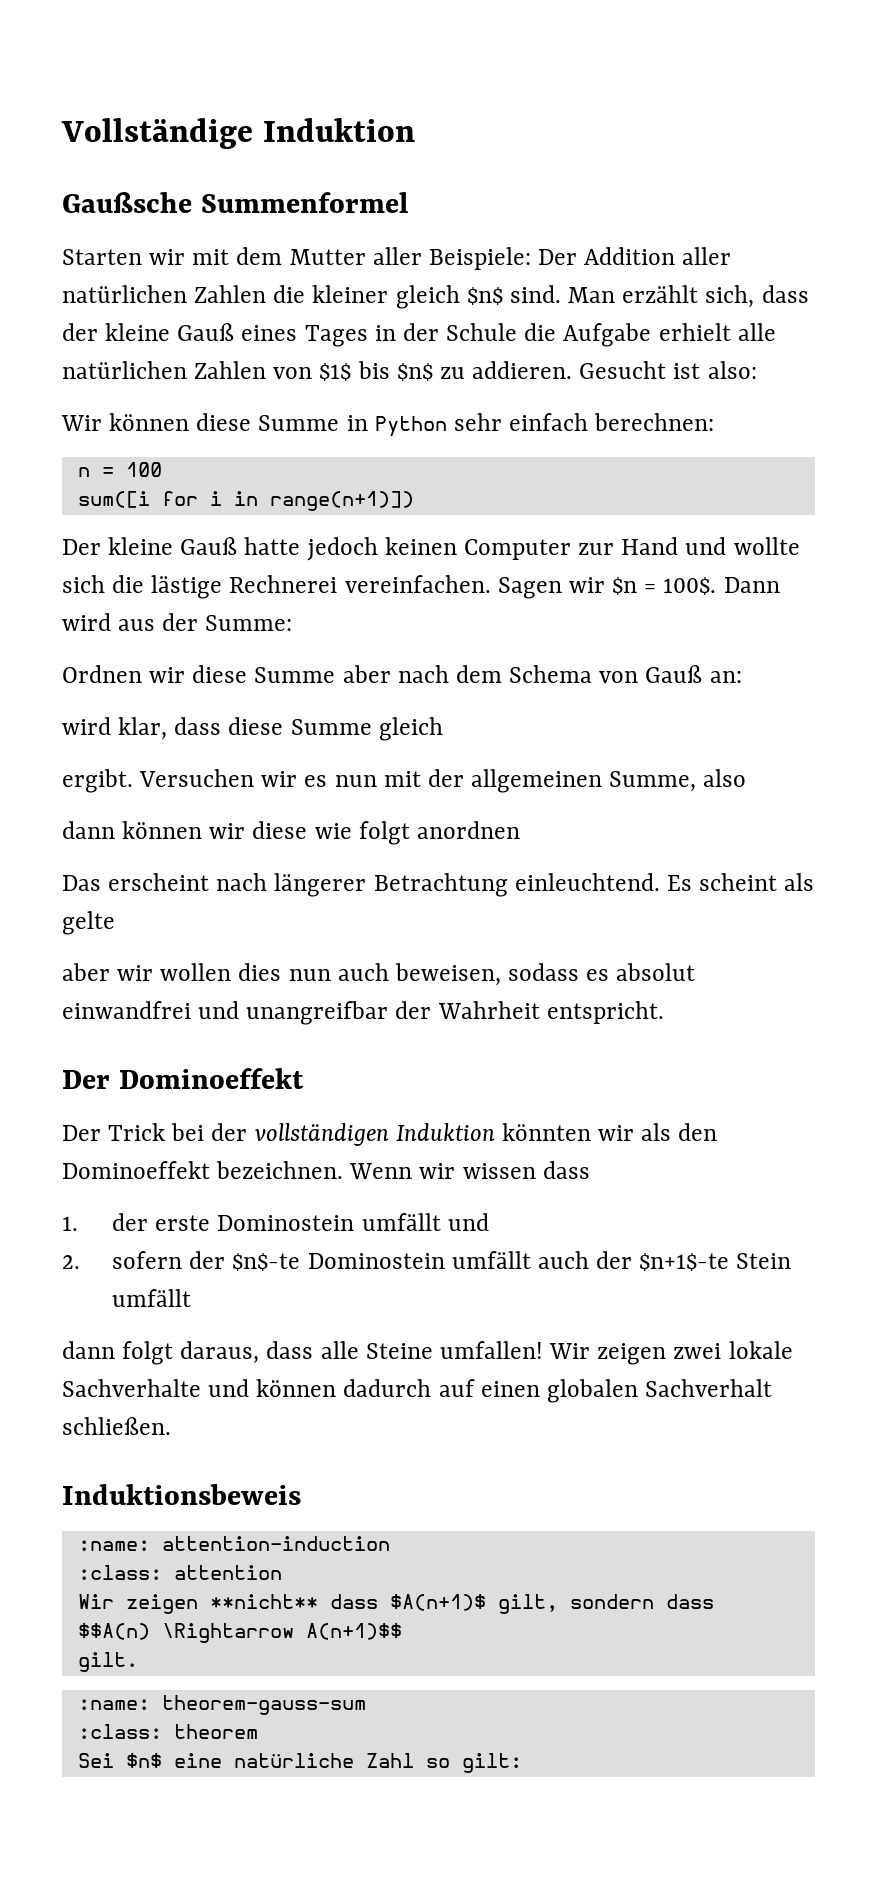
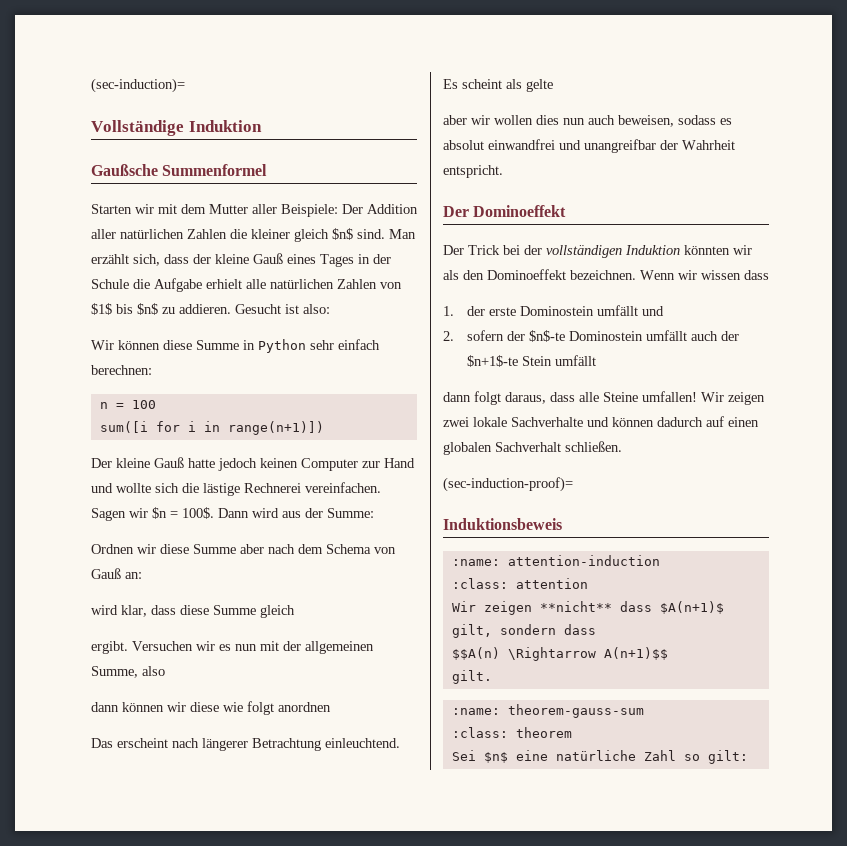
+ (sec-induction)=
+ (sec-induction-proof)=

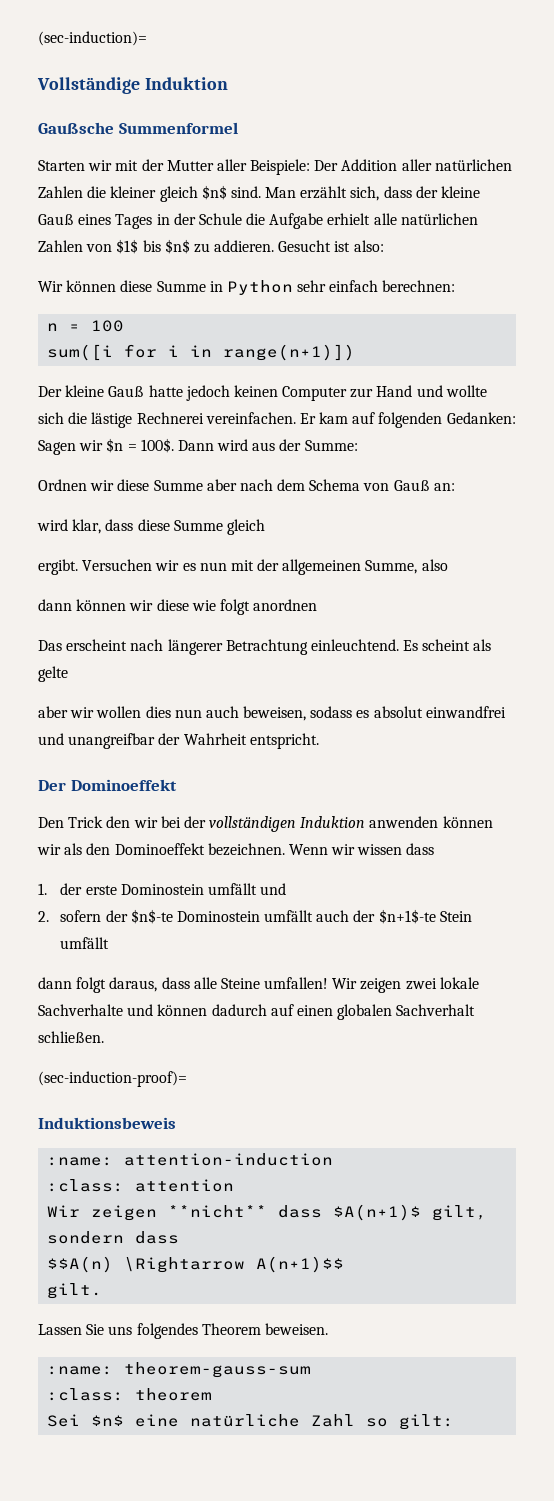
- Starten wir mit dem Mutter aller Beispiele: Der Addition aller natürlichen Zahlen die kleiner gleich $n$ sind.
+ Starten wir mit der Mutter aller Beispiele: Der Addition aller natürlichen Zahlen die kleiner gleich $n$ sind.
- Sagen wir $n = 100$.
+ Er kam auf folgenden Gedanken: Sagen wir $n = 100$.
- Der Trick bei der vollständigen Induktion könnten wir als den Dominoeffekt bezeichnen.
+ Den Trick den wir bei der vollständigen Induktion anwenden können wir als den Dominoeffekt bezeichnen.
+ Lassen Sie uns folgendes Theorem beweisen.

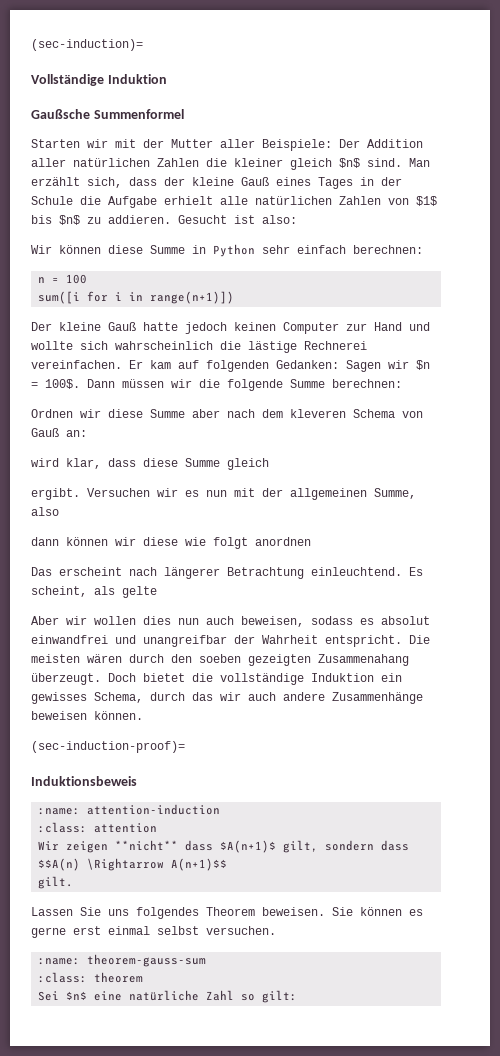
- Der kleine Gauß hatte jedoch keinen Computer zur Hand und wollte sich die lästige Rechnerei vereinfachen.
+ Der kleine Gauß hatte jedoch keinen Computer zur Hand und wollte sich wahrscheinlich die lästige Rechnerei vereinfachen.
- Dann wird aus der Summe:
+ Dann müssen wir die folgende Summe berechnen:
- Ordnen wir diese Summe aber nach dem Schema von Gauß an:
+ Ordnen wir diese Summe aber nach dem kleveren Schema von Gauß an:
- Es scheint als gelte
+ Es scheint, als gelte
- aber wir wollen dies nun auch beweisen, sodass es absolut einwandfrei und unangreifbar der Wahrheit entspricht.
- Der Dominoeffekt
- Den Trick den wir bei der vollständigen Induktion anwenden können wir als den Dominoeffekt bezeichnen. Wenn wir wissen dass
- 1. der erste Dominostein umfällt und
- 2. sofern der $n$-te Dominostein umfällt auch der $n+1$-te Stein umfällt
- dann folgt daraus, dass alle Steine umfallen! Wir zeigen zwei lokale Sachverhalte und können dadurch auf einen globalen Sachverhalt schließen.
+ Aber wir wollen dies nun auch beweisen, sodass es absolut einwandfrei und unangreifbar der Wahrheit entspricht. Die meisten wären durch den soeben gezeigten Zusammenahang überzeugt. Doch bietet die vollständige Induktion ein gewisses Schema, durch das wir auch andere Zusammenhänge beweisen können.
+ Sie können es gerne erst einmal selbst versuchen.

